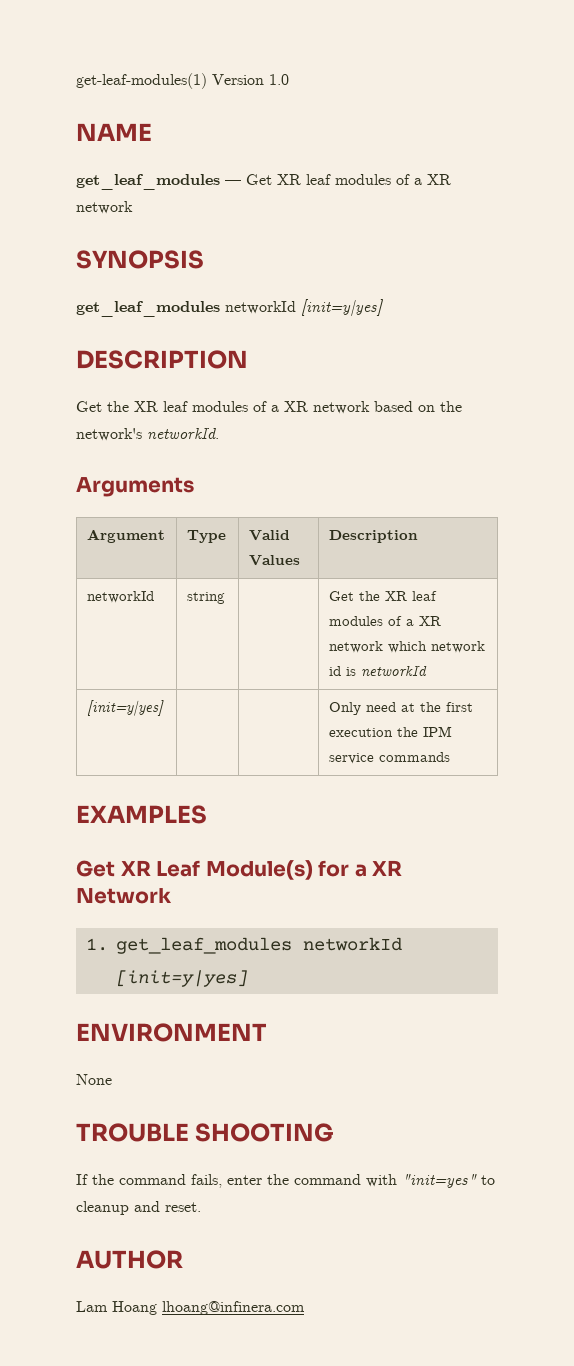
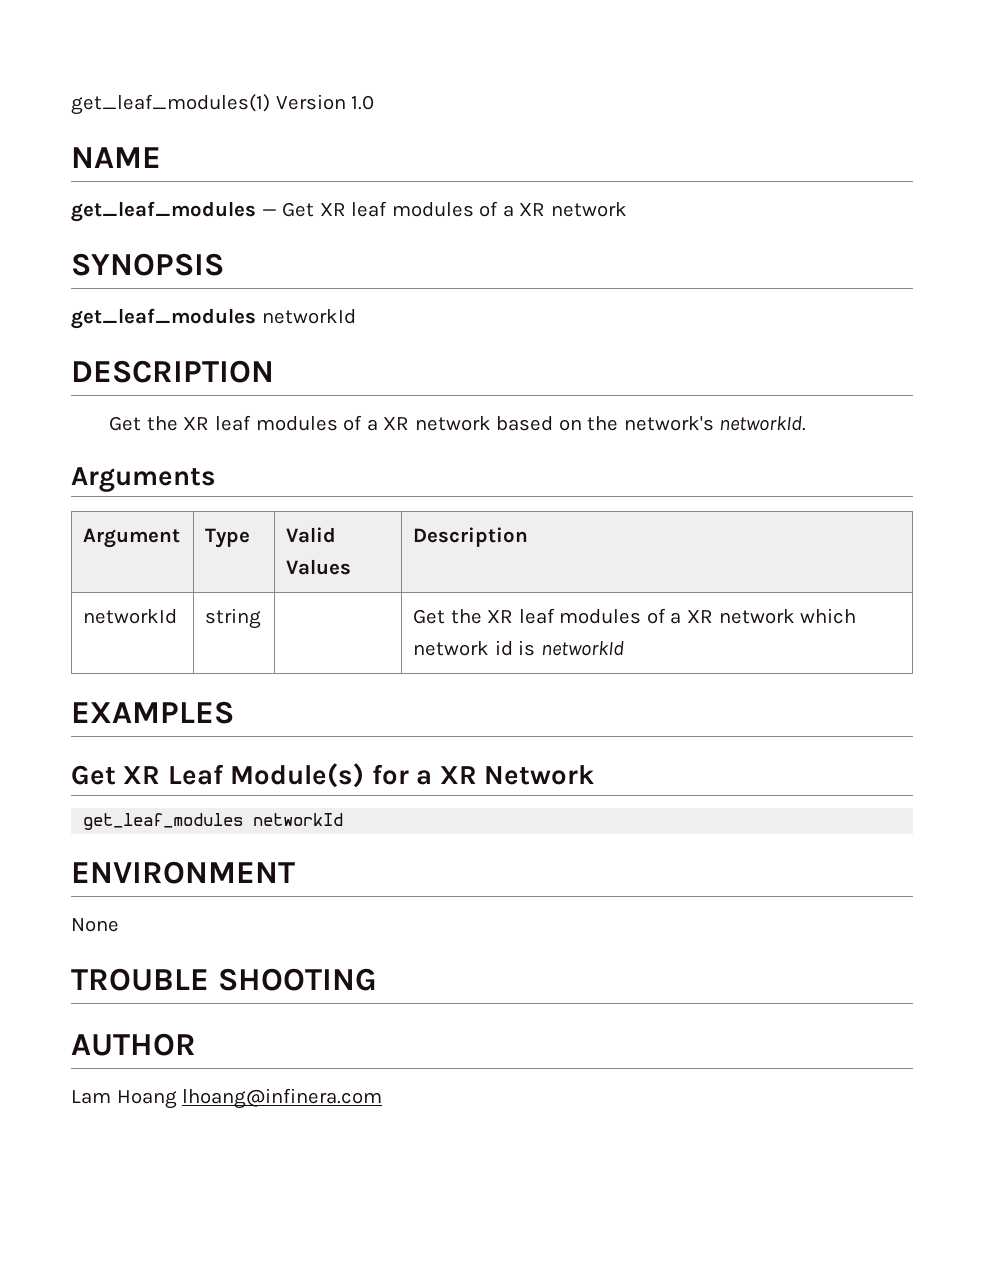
- get-leaf-modules(1) Version 1.0
+ get_leaf_modules(1) Version 1.0
  SYNOPSIS
- get_leaf_modules networkId [init=y|yes]
+ get_leaf_modules networkId
- [init=y|yes] | | | Only need at the first execution the IPM service commands
  Get XR Leaf Module(s) for a XR Network
- 1. get_leaf_modules networkId [init=y|yes]
+ get_leaf_modules networkId
- If the command fails, enter the command with "init=yes" to cleanup and reset.

